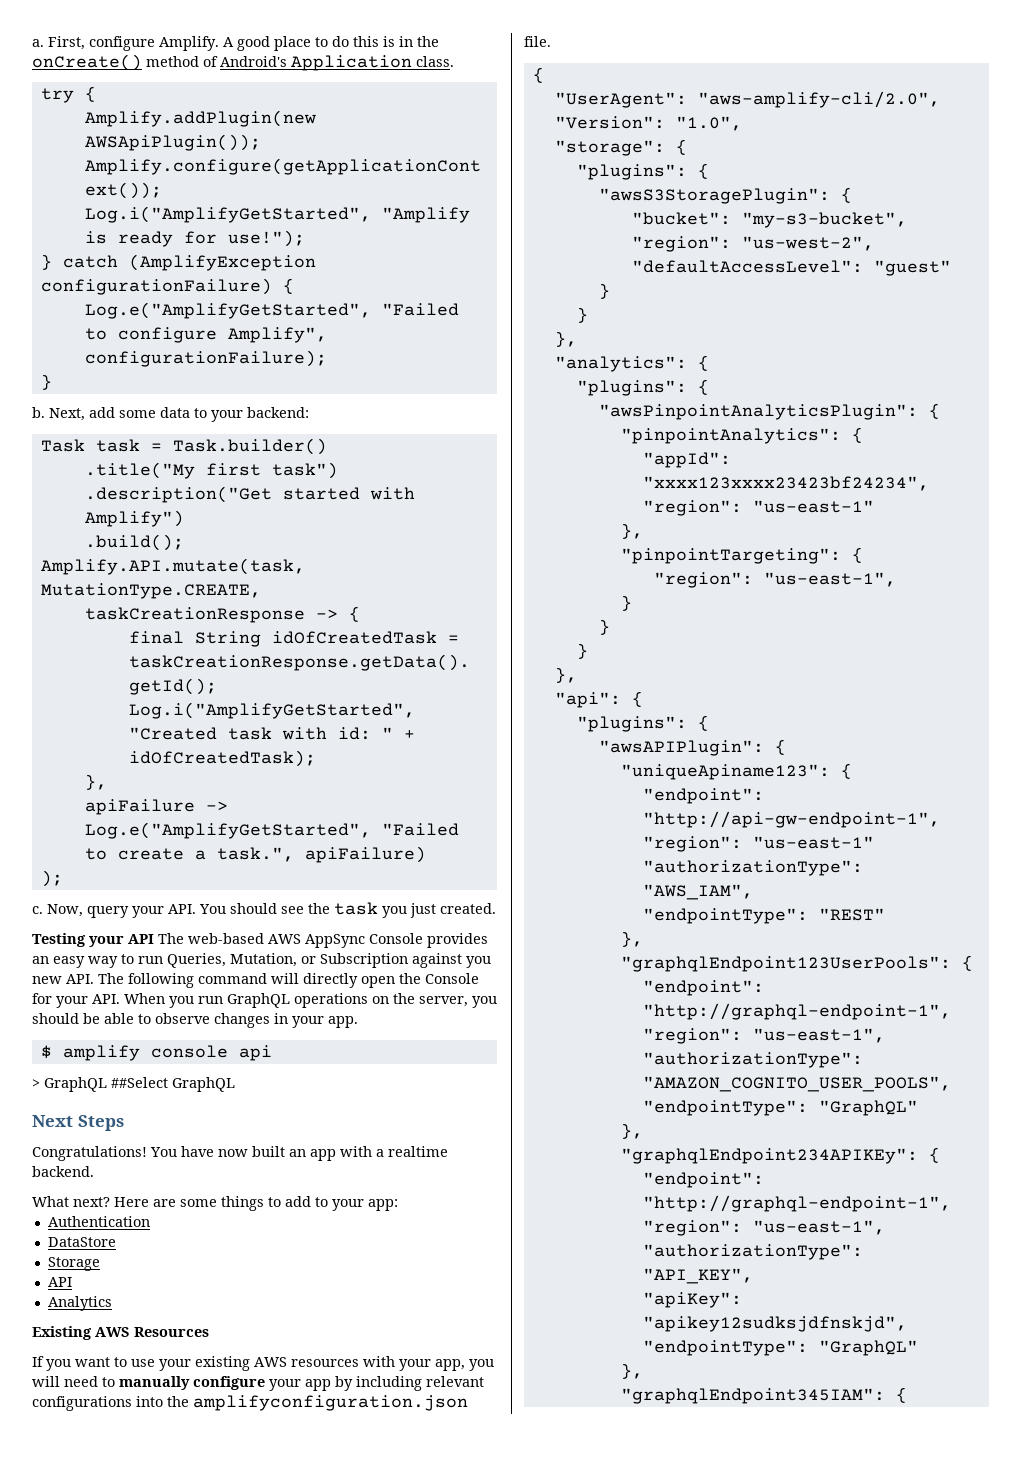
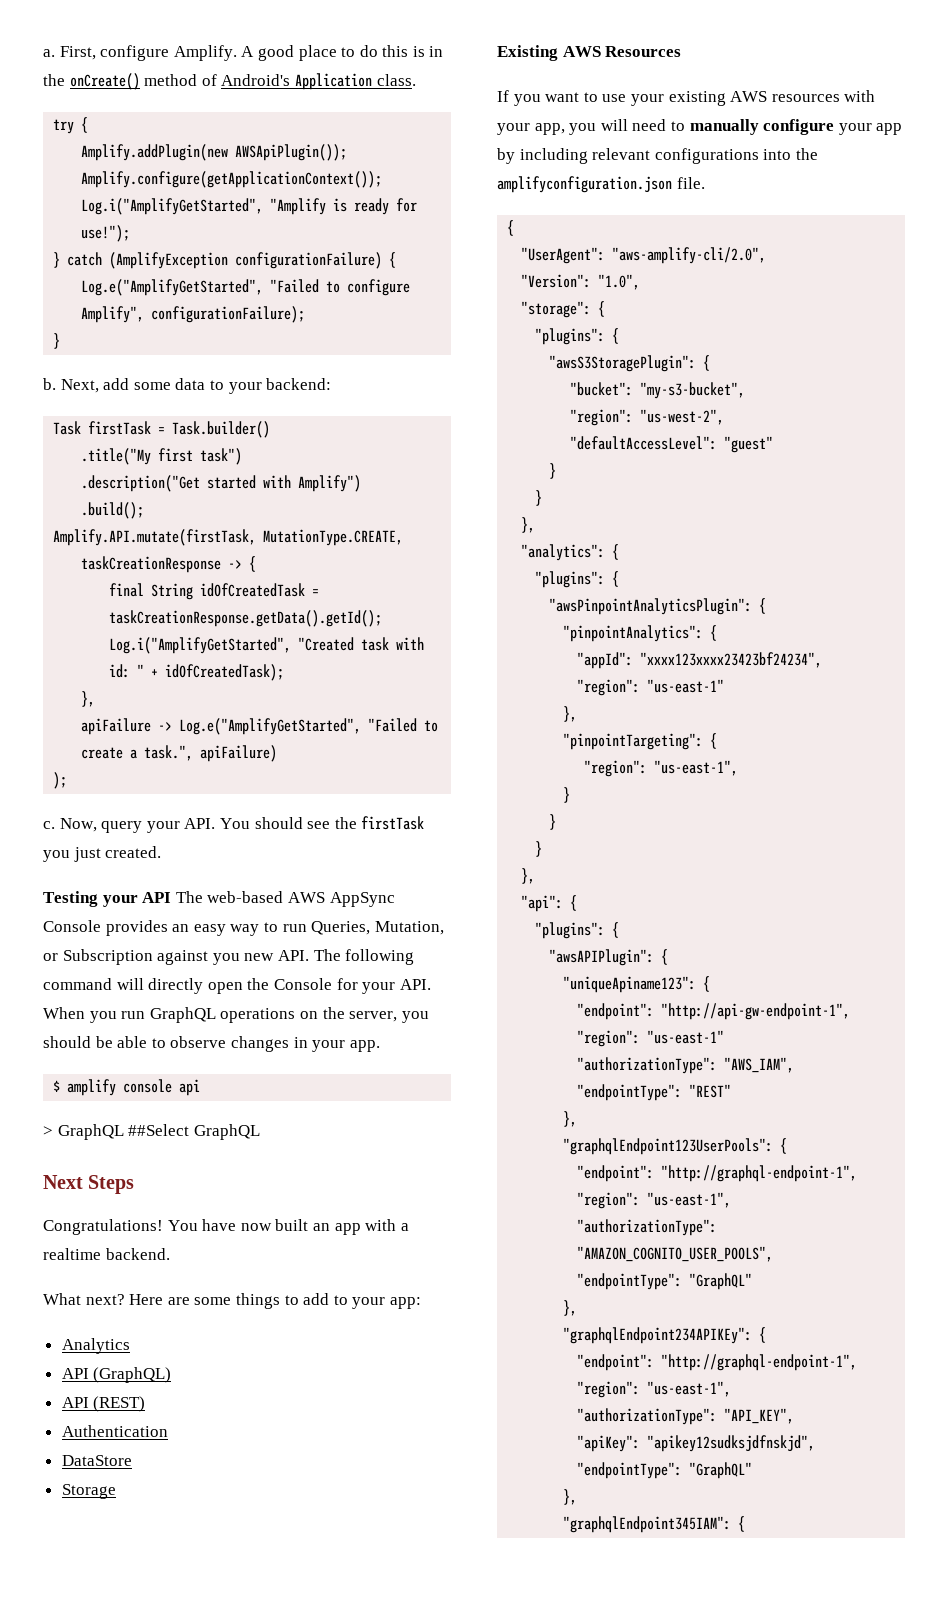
- Task task = Task.builder()
+ Task firstTask = Task.builder()
- Amplify.API.mutate(task, MutationType.CREATE,
+ Amplify.API.mutate(firstTask, MutationType.CREATE,
- Now, query your API. You should see the task you just created.
+ Now, query your API. You should see the firstTask you just created.
+ Analytics
+ API (GraphQL)
+ API (REST)
  Storage
- API
- Analytics

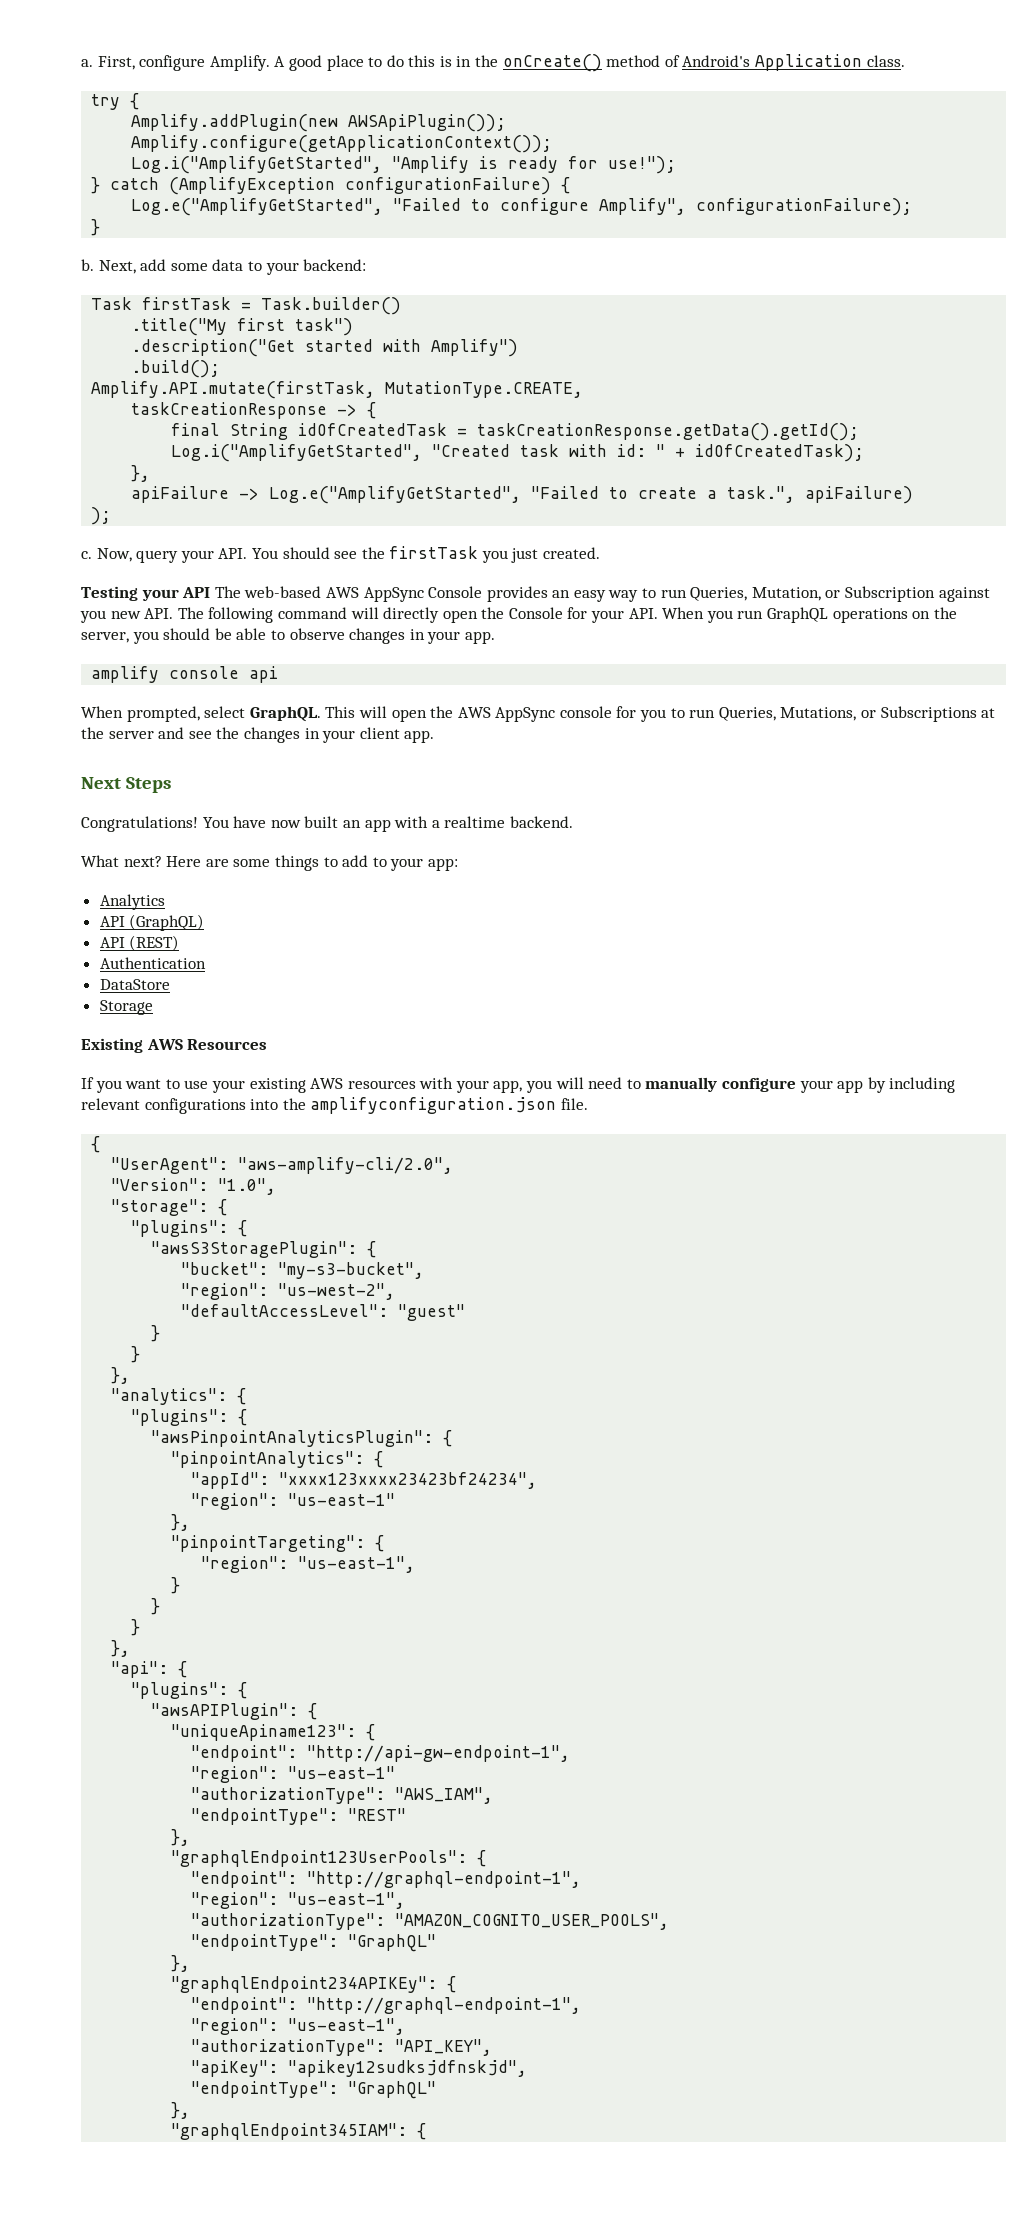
- $ amplify console api
+ amplify console api
- > GraphQL ##Select GraphQL
+ When prompted, select GraphQL. This will open the AWS AppSync console for you to run Queries, Mutations, or Subscriptions at the server and see the changes in your client app.

